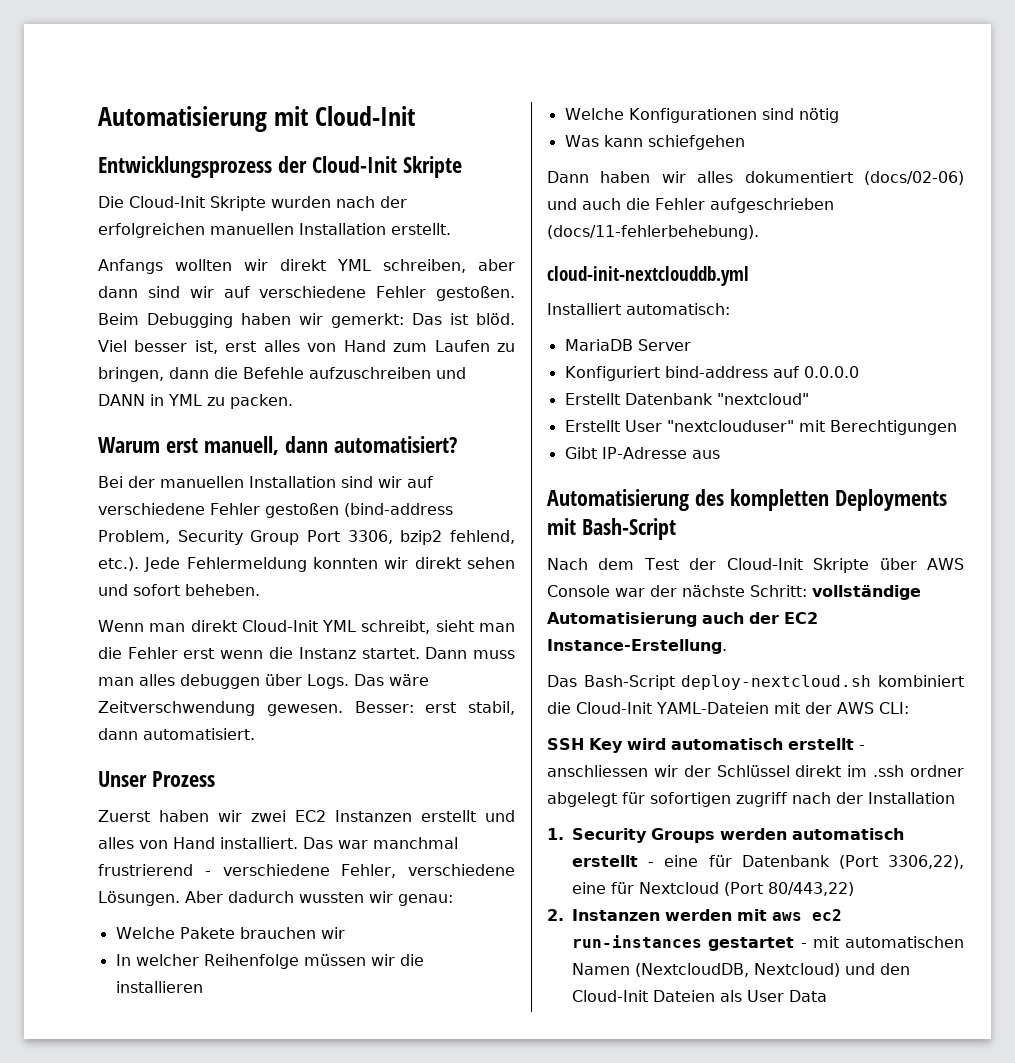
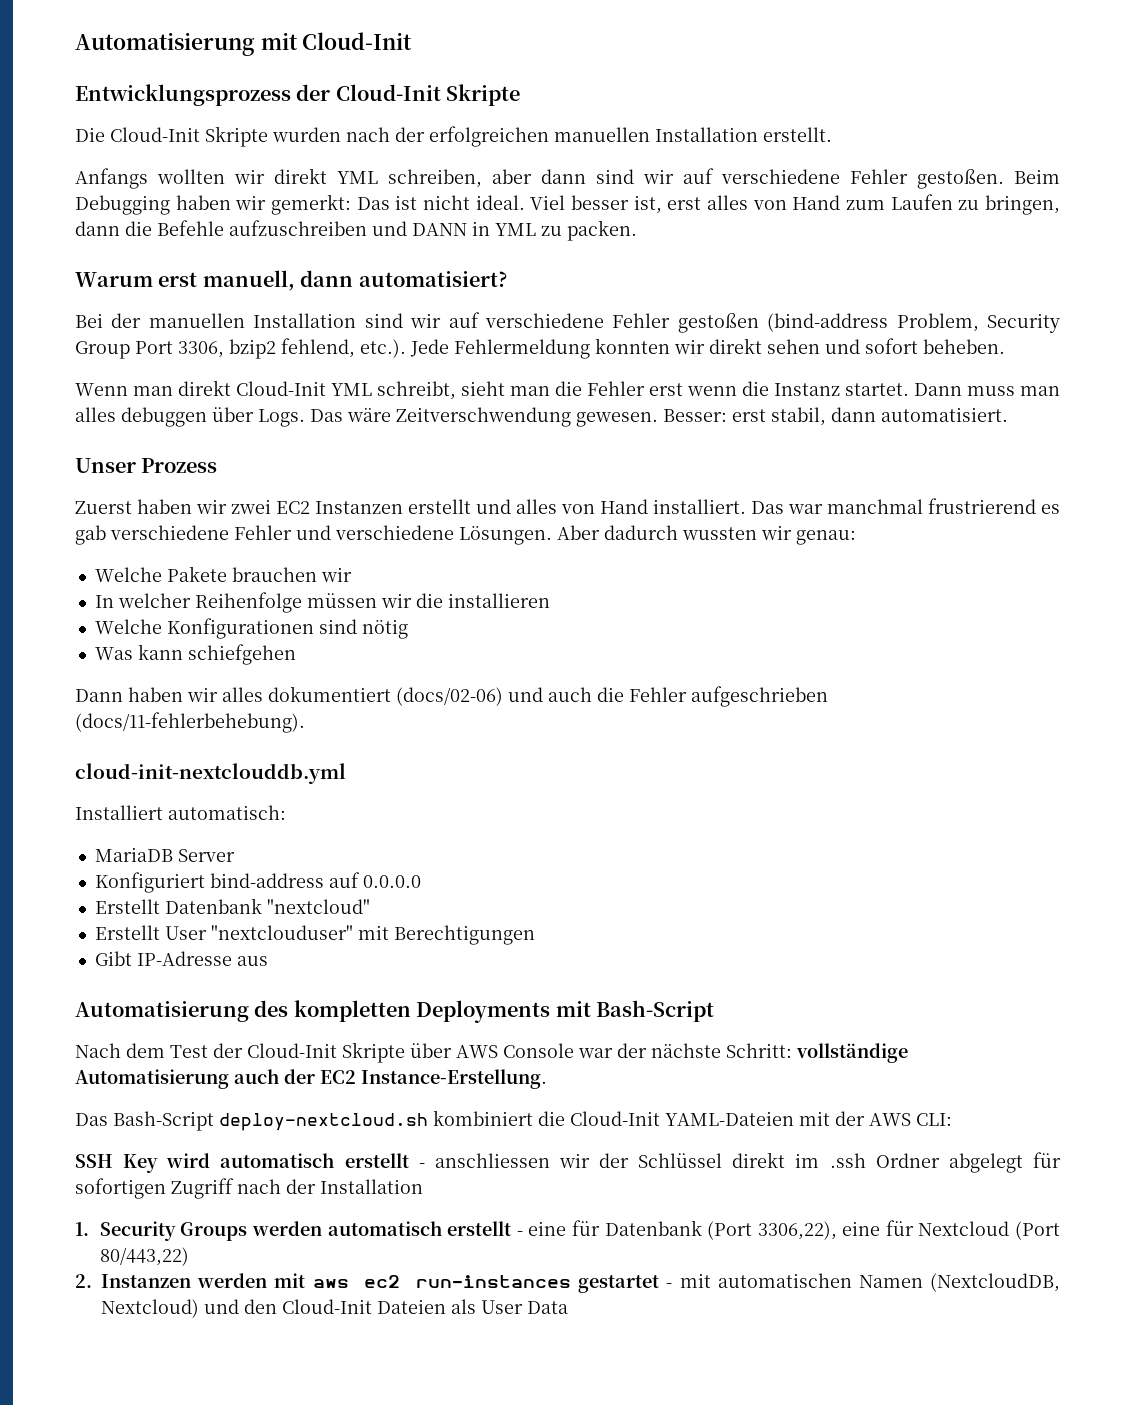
- Beim Debugging haben wir gemerkt: Das ist blöd.
+ Beim Debugging haben wir gemerkt: Das ist nicht ideal.
- Das war manchmal frustrierend - verschiedene Fehler, verschiedene Lösungen.
+ Das war manchmal frustrierend es gab verschiedene Fehler und verschiedene Lösungen.
- SSH Key wird automatisch erstellt - anschliessen wir der Schlüssel direkt im .ssh ordner abgelegt für sofortigen zugriff nach der Installation
+ SSH Key wird automatisch erstellt - anschliessen wir der Schlüssel direkt im .ssh Ordner abgelegt für sofortigen Zugriff nach der Installation

